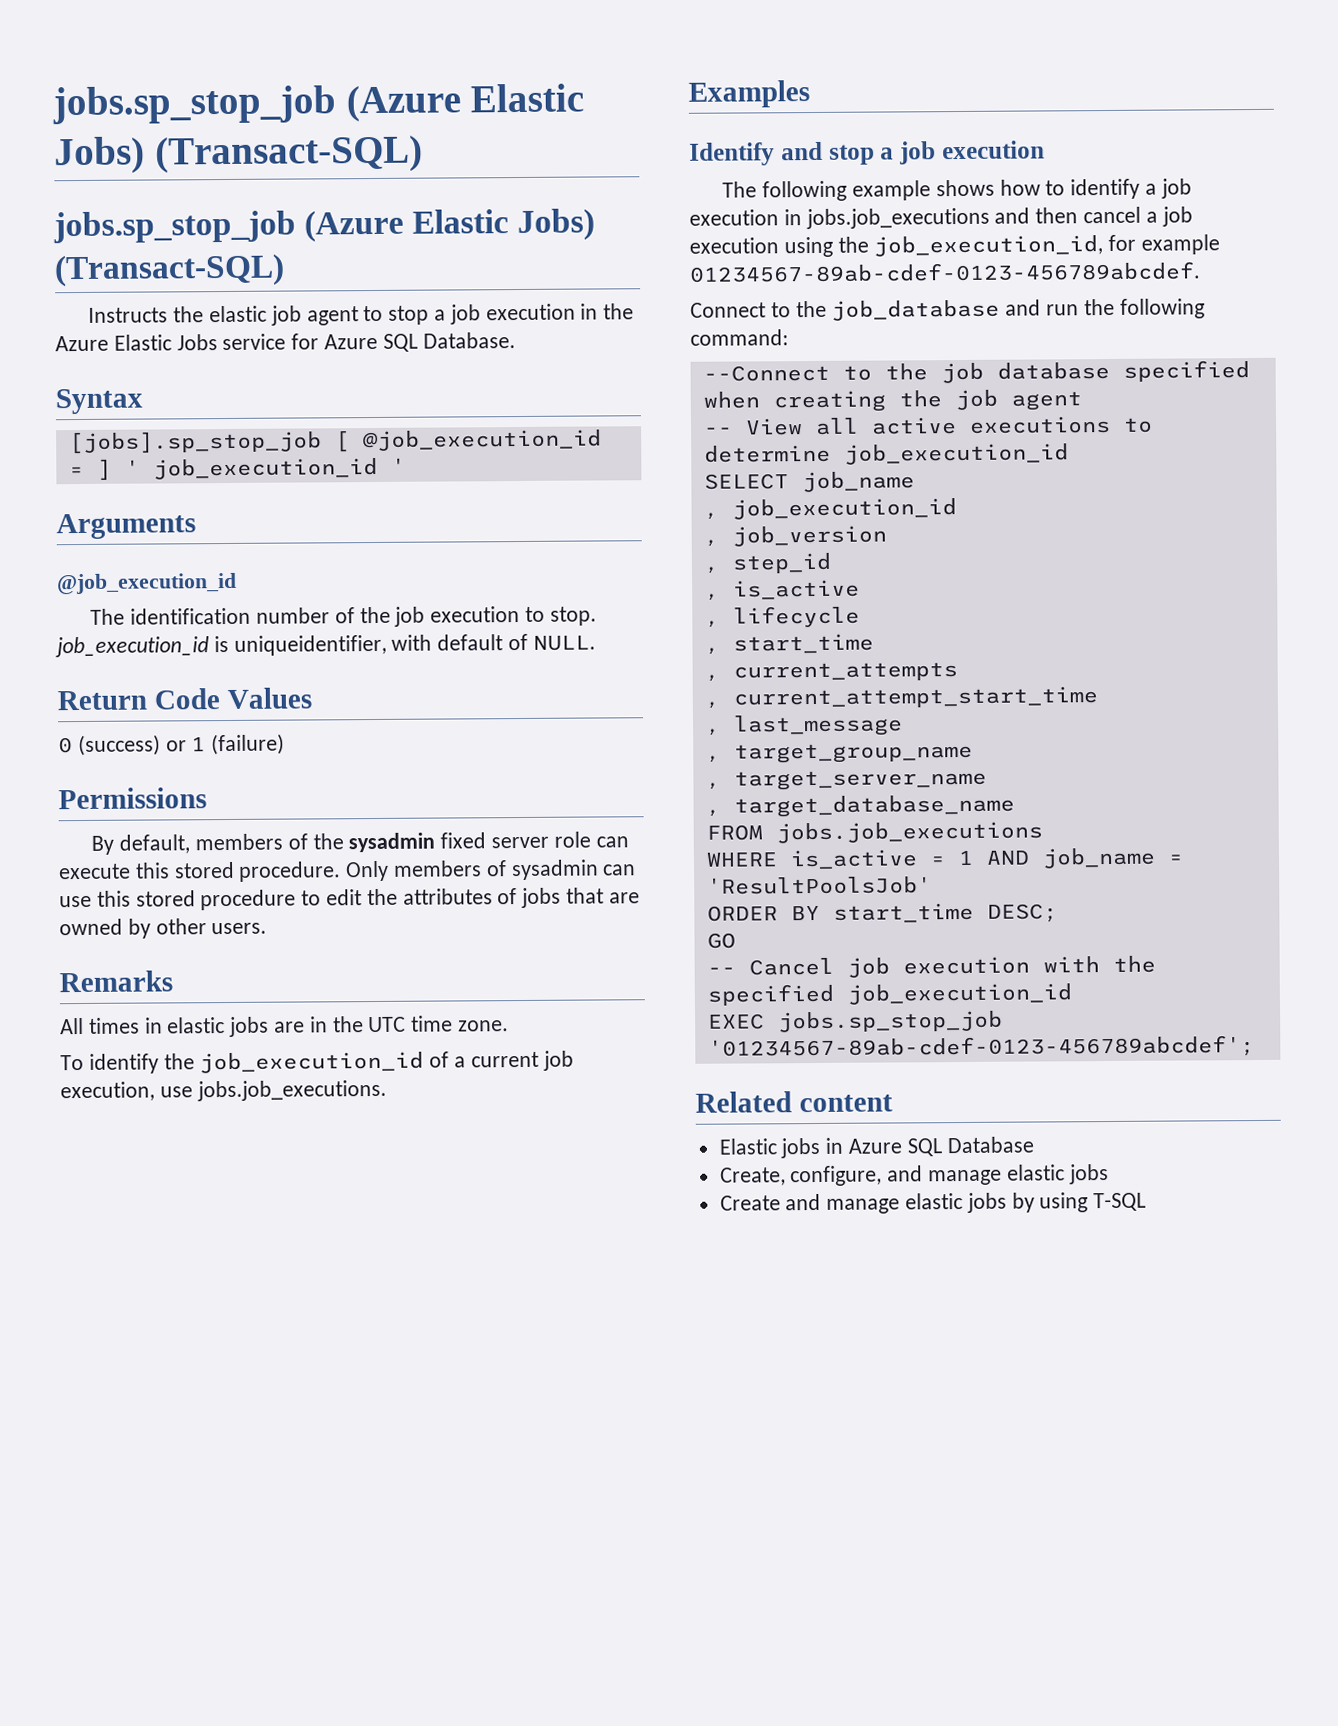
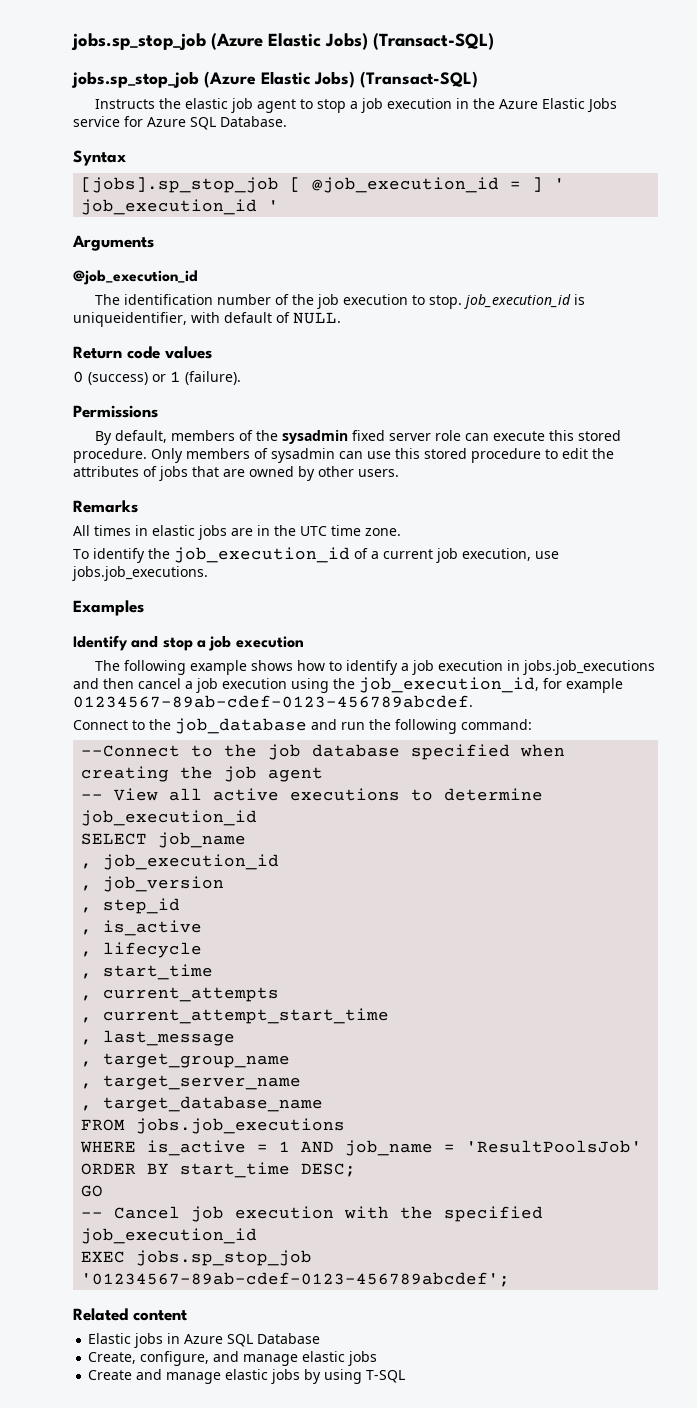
- Return Code Values
+ Return code values
- 0 (success) or 1 (failure)
+ 0 (success) or 1 (failure).

